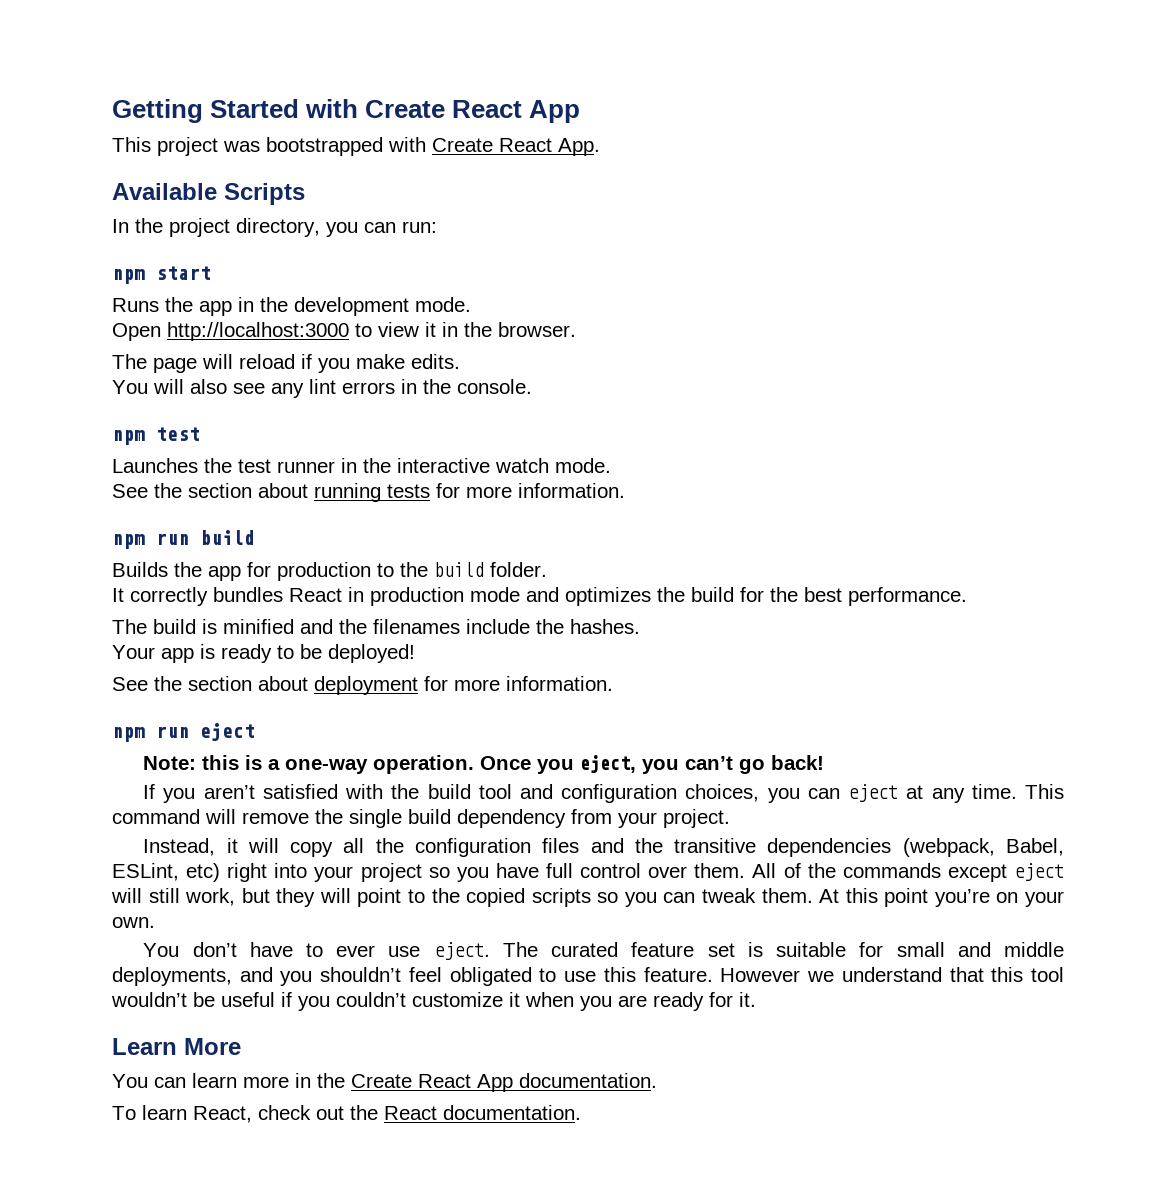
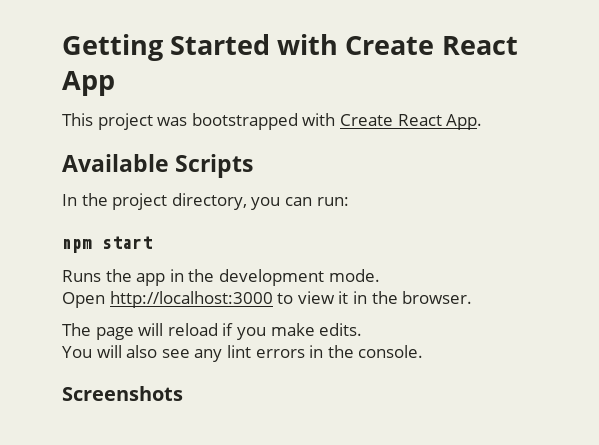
- npm test
- Launches the test runner in the interactive watch mode.
- See the section about running tests for more information.
- npm run build
- Builds the app for production to the build folder.
- It correctly bundles React in production mode and optimizes the build for the best performance.
- The build is minified and the filenames include the hashes.
- Your app is ready to be deployed!
- See the section about deployment for more information.
- npm run eject
- Note: this is a one-way operation. Once you eject, you can’t go back!
- If you aren’t satisfied with the build tool and configuration choices, you can eject at any time. This command will remove the single build dependency from your project.
- Instead, it will copy all the configuration files and the transitive dependencies (webpack, Babel, ESLint, etc) right into your project so you have full control over them. All of the commands except eject will still work, but they will point to the copied scripts so you can tweak them. At this point you’re on your own.
- You don’t have to ever use eject. The curated feature set is suitable for small and middle deployments, and you shouldn’t feel obligated to use this feature. However we understand that this tool wouldn’t be useful if you couldn’t customize it when you are ready for it.
- Learn More
- You can learn more in the Create React App documentation.
- To learn React, check out the React documentation.
+ Screenshots

